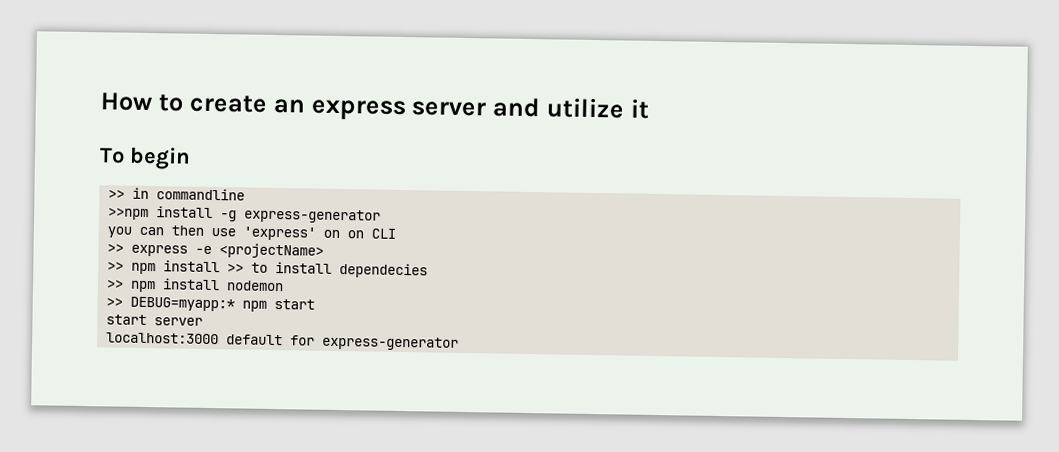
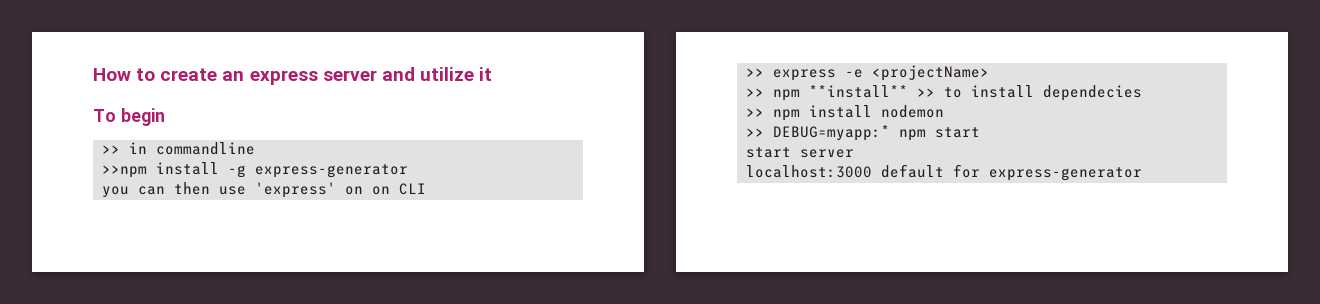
- >> npm install >> to install dependecies
+ >> npm **install** >> to install dependecies

